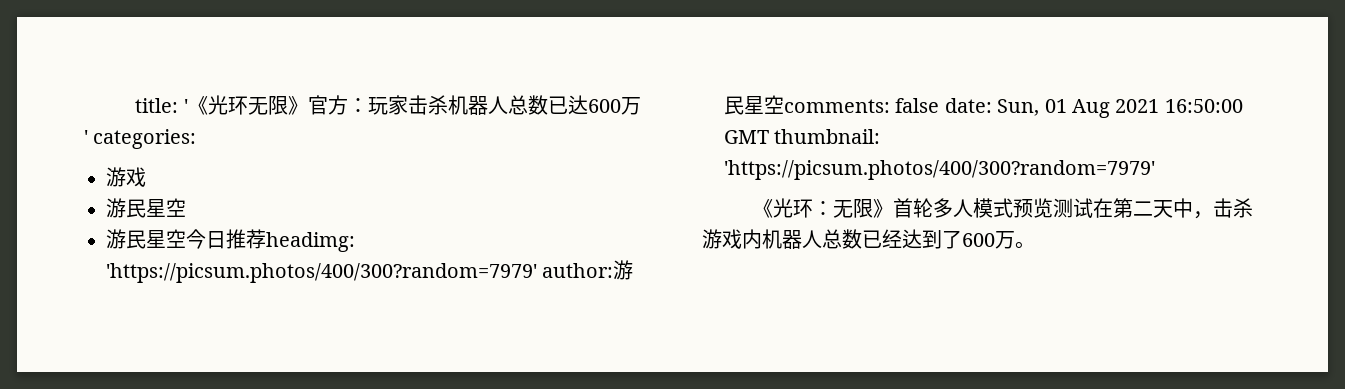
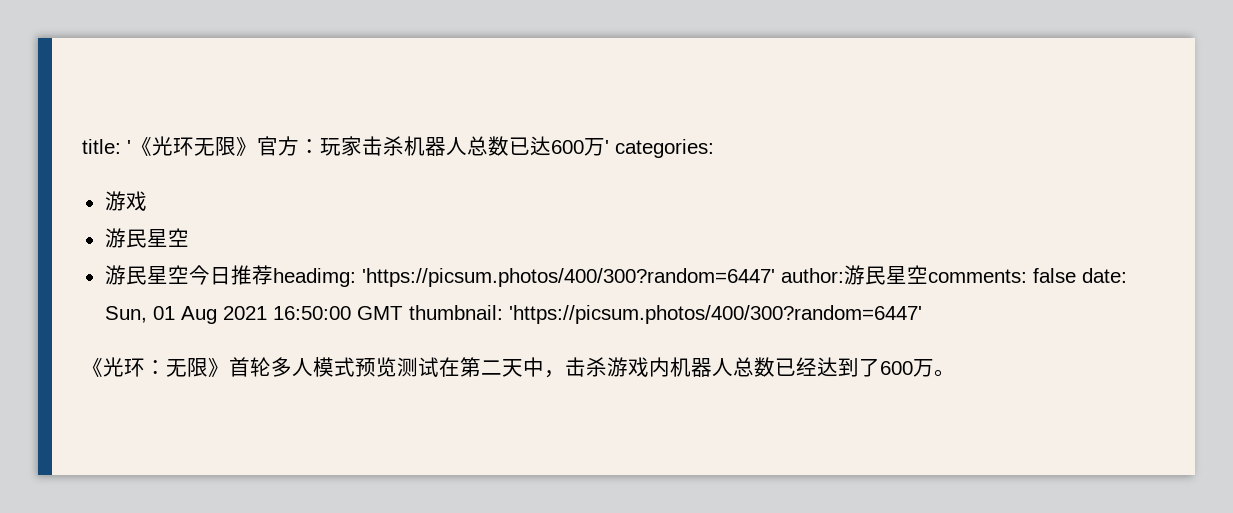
- 游民星空今日推荐headimg: 'https://picsum.photos/400/300?random=7979' author:游民星空comments: false date: Sun, 01 Aug 2021 16:50:00 GMT thumbnail: 'https://picsum.photos/400/300?random=7979'
+ 游民星空今日推荐headimg: 'https://picsum.photos/400/300?random=6447' author:游民星空comments: false date: Sun, 01 Aug 2021 16:50:00 GMT thumbnail: 'https://picsum.photos/400/300?random=6447'

